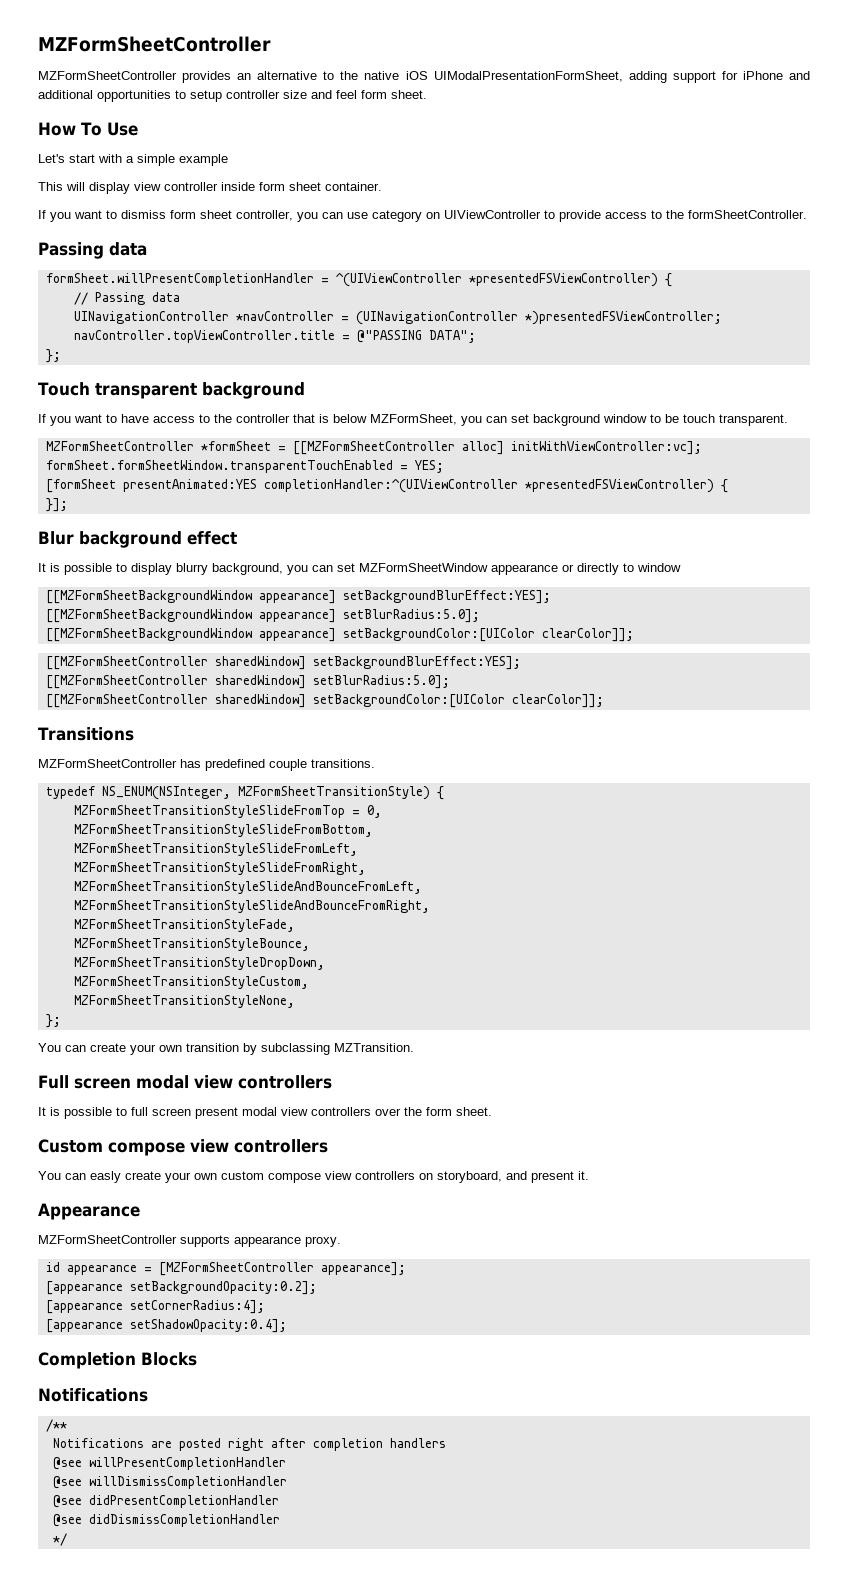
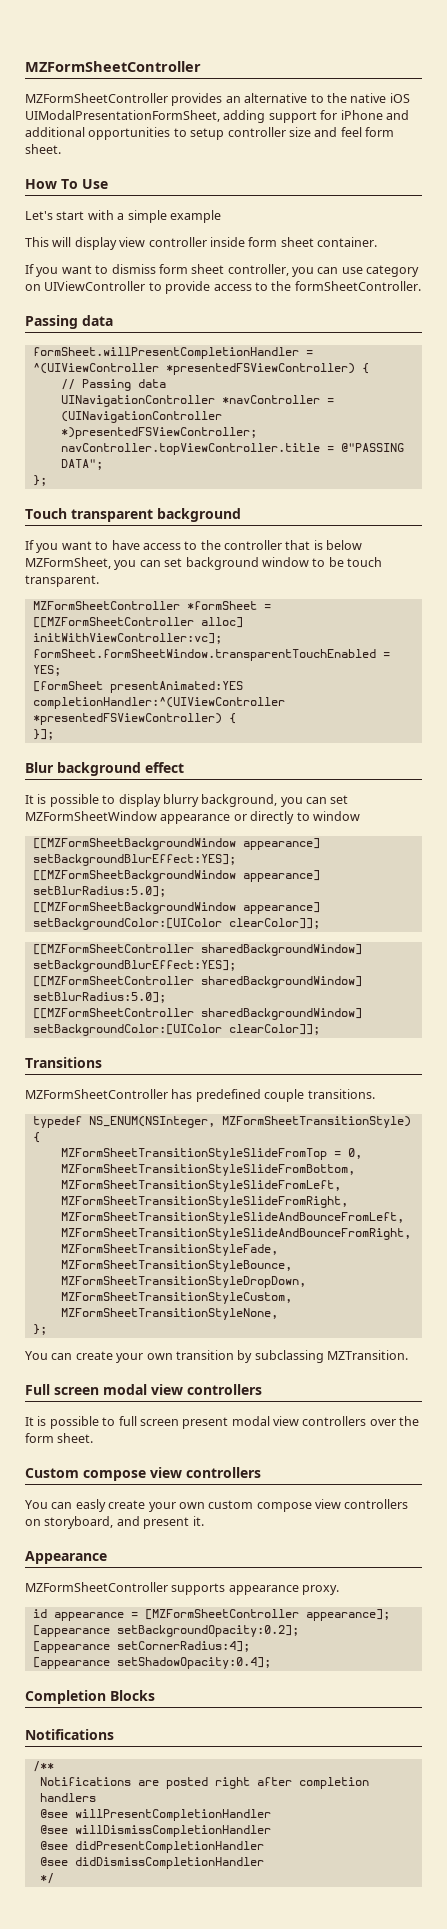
- [[MZFormSheetController sharedWindow] setBackgroundBlurEffect:YES];
+ [[MZFormSheetController sharedBackgroundWindow] setBackgroundBlurEffect:YES];
- [[MZFormSheetController sharedWindow] setBlurRadius:5.0];
+ [[MZFormSheetController sharedBackgroundWindow] setBlurRadius:5.0];
- [[MZFormSheetController sharedWindow] setBackgroundColor:[UIColor clearColor]];
+ [[MZFormSheetController sharedBackgroundWindow] setBackgroundColor:[UIColor clearColor]];

